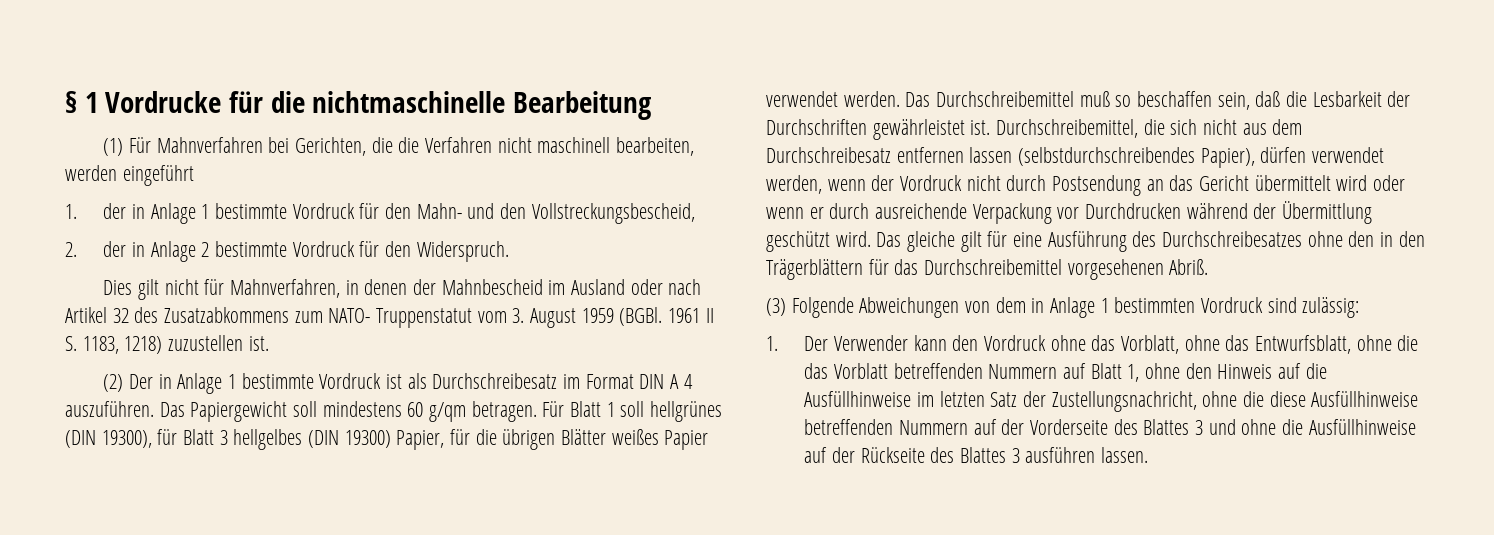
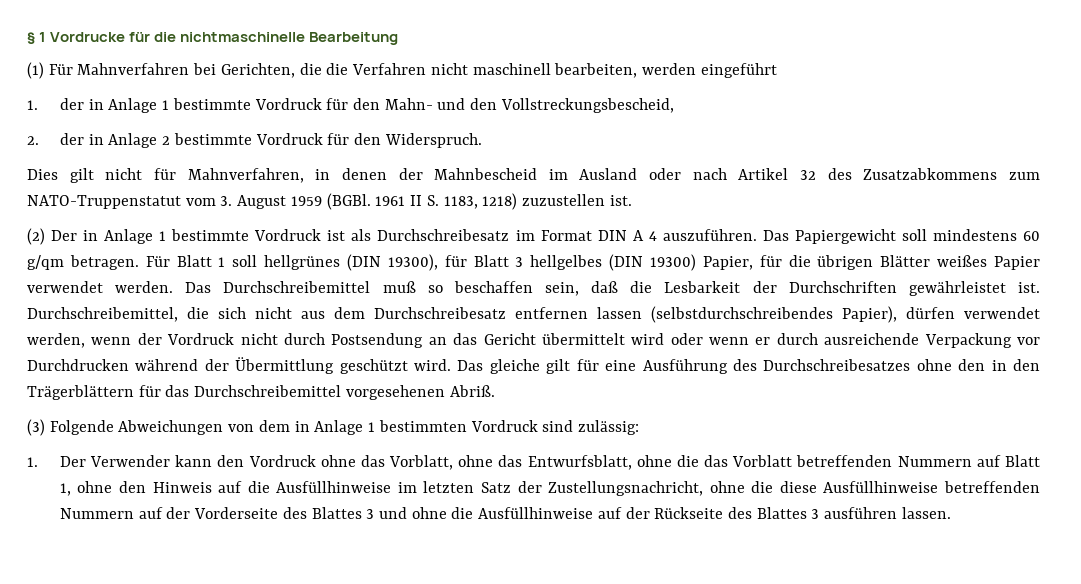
- Dies gilt nicht für Mahnverfahren, in denen der Mahnbescheid im Ausland oder nach Artikel 32 des Zusatzabkommens zum NATO- Truppenstatut vom 3. August 1959 (BGBl.
+ Dies gilt nicht für Mahnverfahren, in denen der Mahnbescheid im Ausland oder nach Artikel 32 des Zusatzabkommens zum NATO-Truppenstatut vom 3. August 1959 (BGBl.

